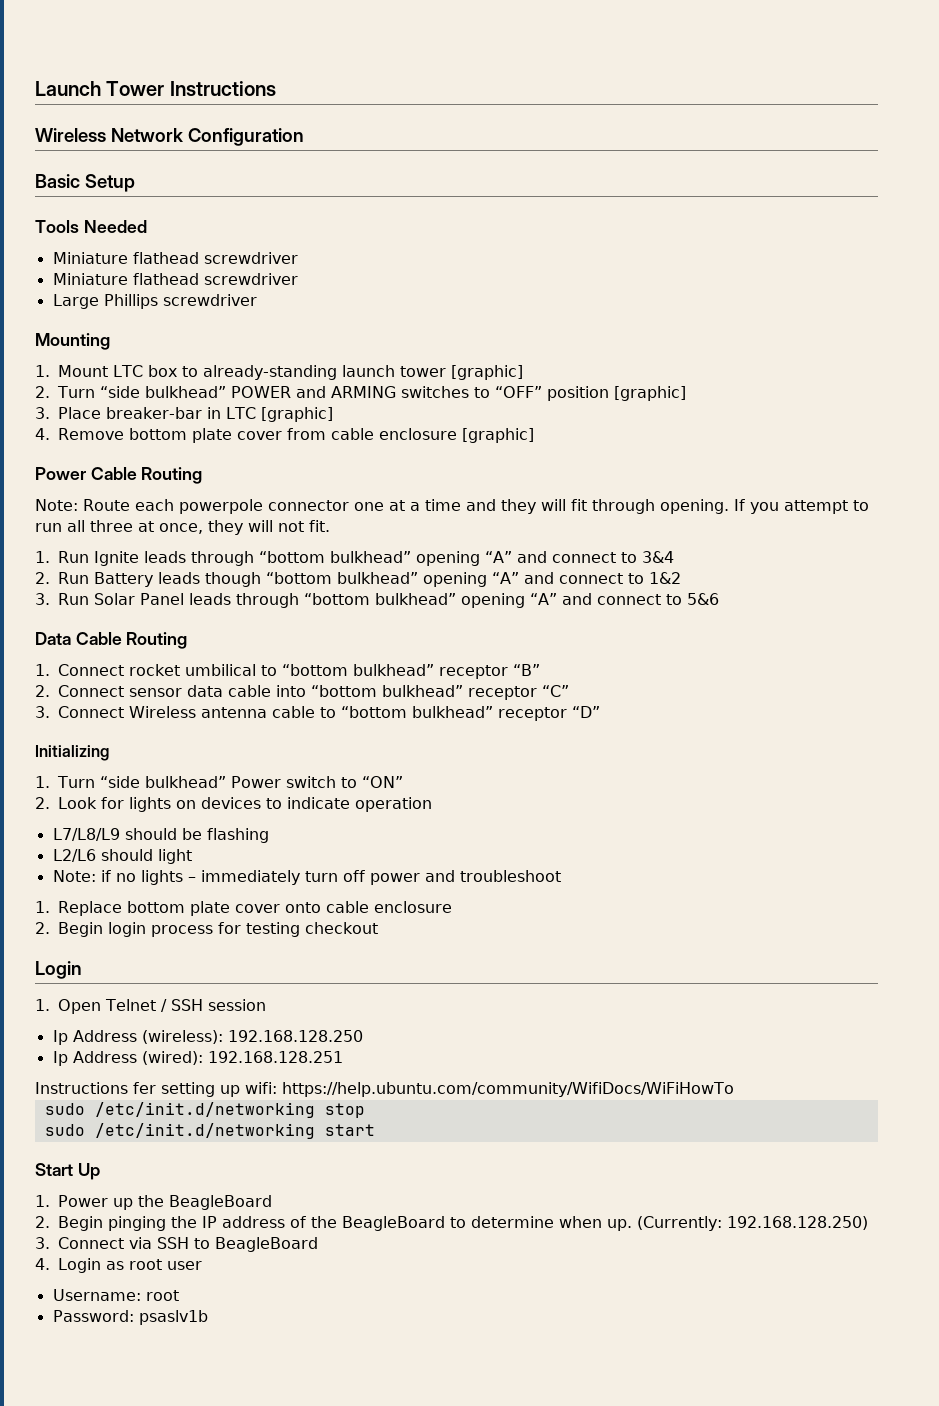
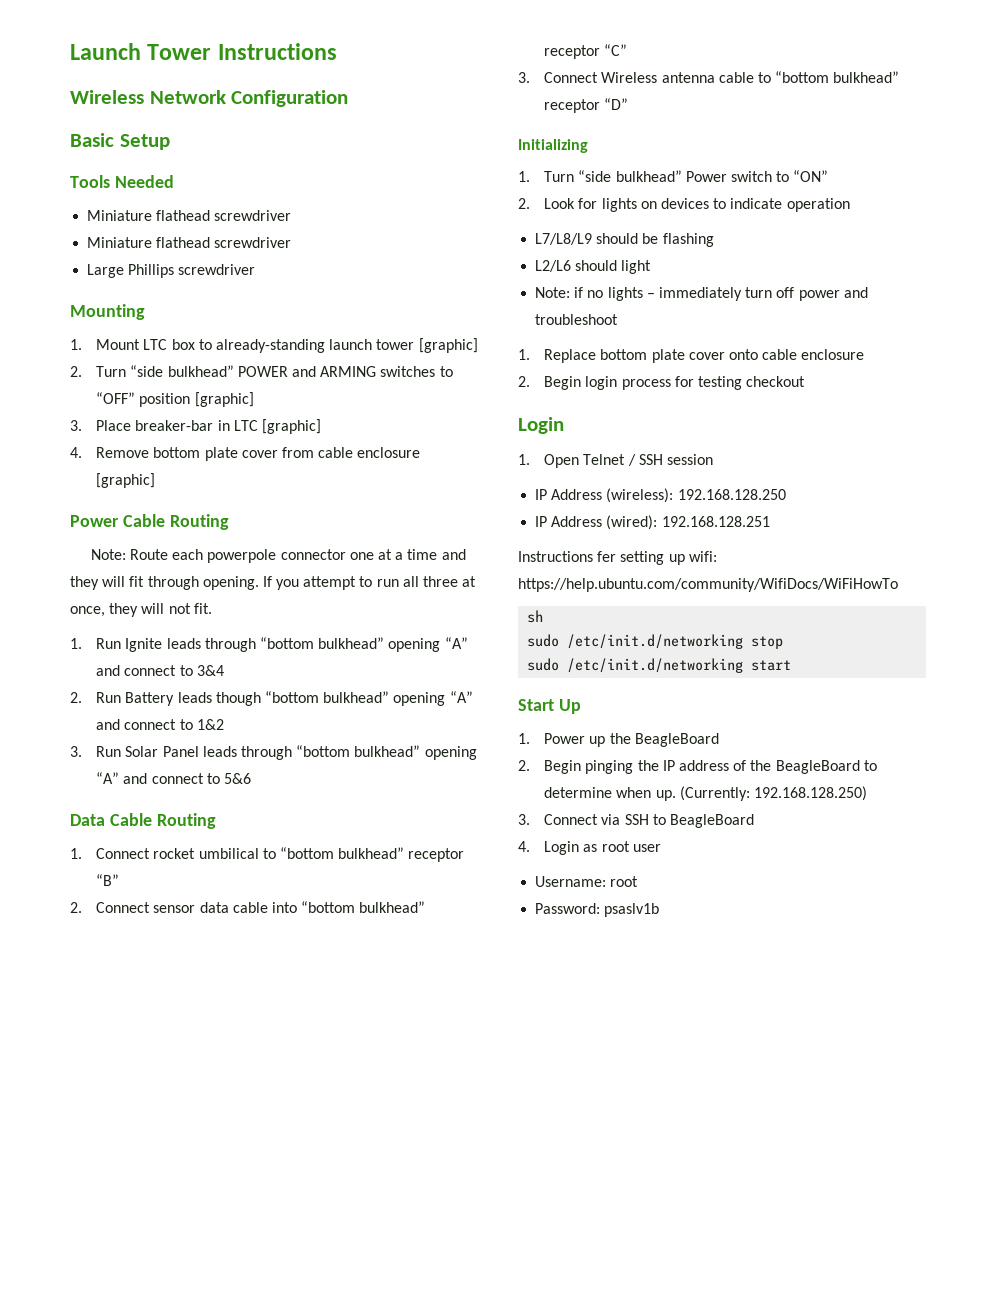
- Ip Address (wireless): 192.168.128.250
+ IP Address (wireless): 192.168.128.250
- Ip Address (wired): 192.168.128.251
+ IP Address (wired): 192.168.128.251
+ sh

